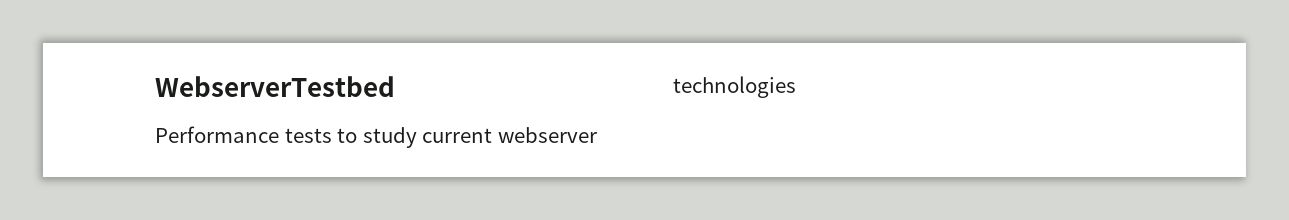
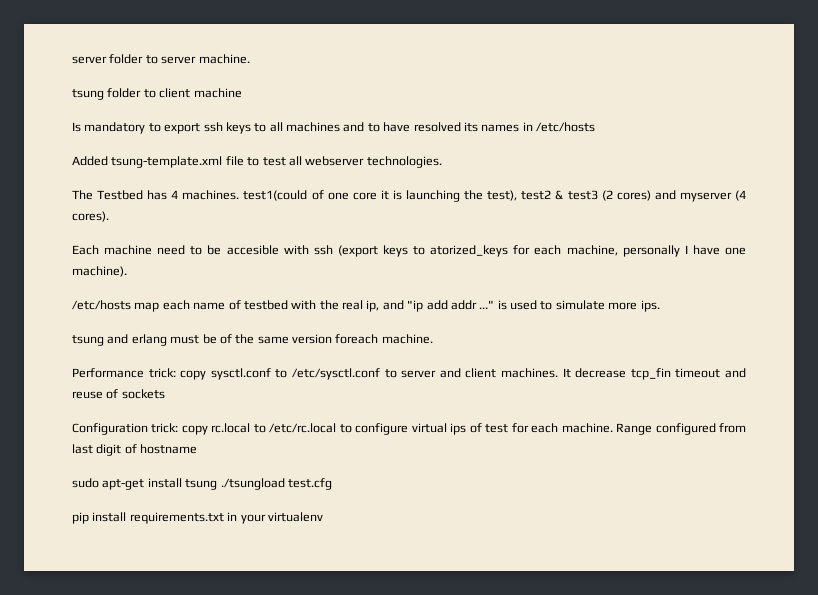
- WebserverTestbed
- Performance tests to study current webserver technologies
+ server folder to server machine.
+ tsung folder to client machine
+ Is mandatory to export ssh keys to all machines and to have resolved its names in /etc/hosts
+ Added tsung-template.xml file to test all webserver technologies.
+ The Testbed has 4 machines. test1(could of one core it is launching the test), test2 & test3 (2 cores) and myserver (4 cores).
+ Each machine need to be accesible with ssh (export keys to atorized_keys for each machine, personally I have one machine).
+ /etc/hosts map each name of testbed with the real ip, and "ip add addr ..." is used to simulate more ips.
+ tsung and erlang must be of the same version foreach machine.
+ Performance trick: copy sysctl.conf to /etc/sysctl.conf to server and client machines. It decrease tcp_fin timeout and reuse of sockets
+ Configuration trick: copy rc.local to /etc/rc.local to configure virtual ips of test for each machine. Range configured from last digit of hostname
+ sudo apt-get install tsung ./tsungload test.cfg
+ pip install requirements.txt in your virtualenv

